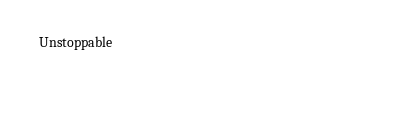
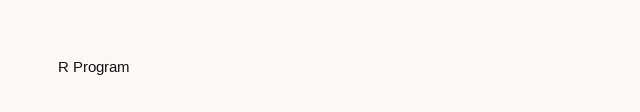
- Unstoppable
+ R Program

